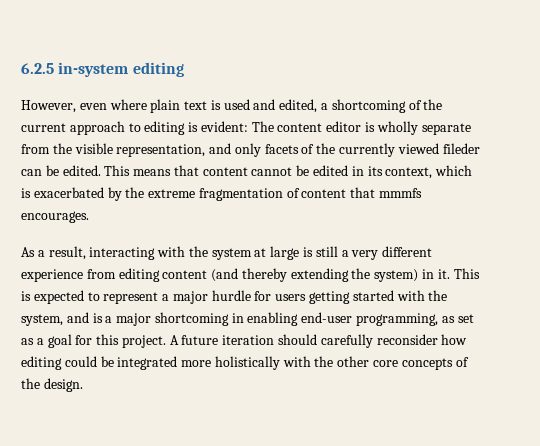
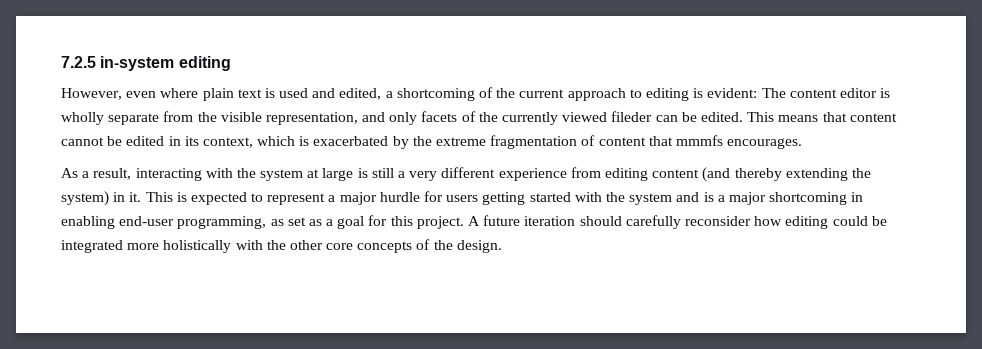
- 6.2.5 in-system editing
+ 7.2.5 in-system editing
- This is expected to represent a major hurdle for users getting started with the system, and is a major shortcoming in enabling end-user programming, as set as a goal for this project.
+ This is expected to represent a major hurdle for users getting started with the system and is a major shortcoming in enabling end-user programming, as set as a goal for this project.

